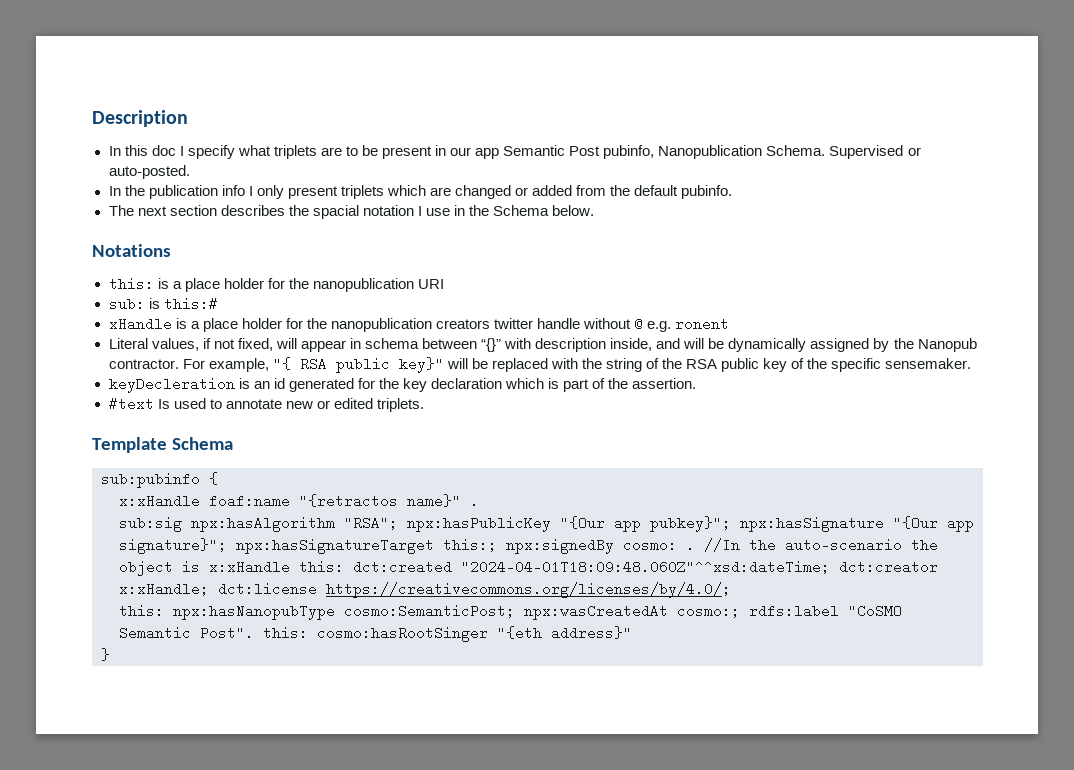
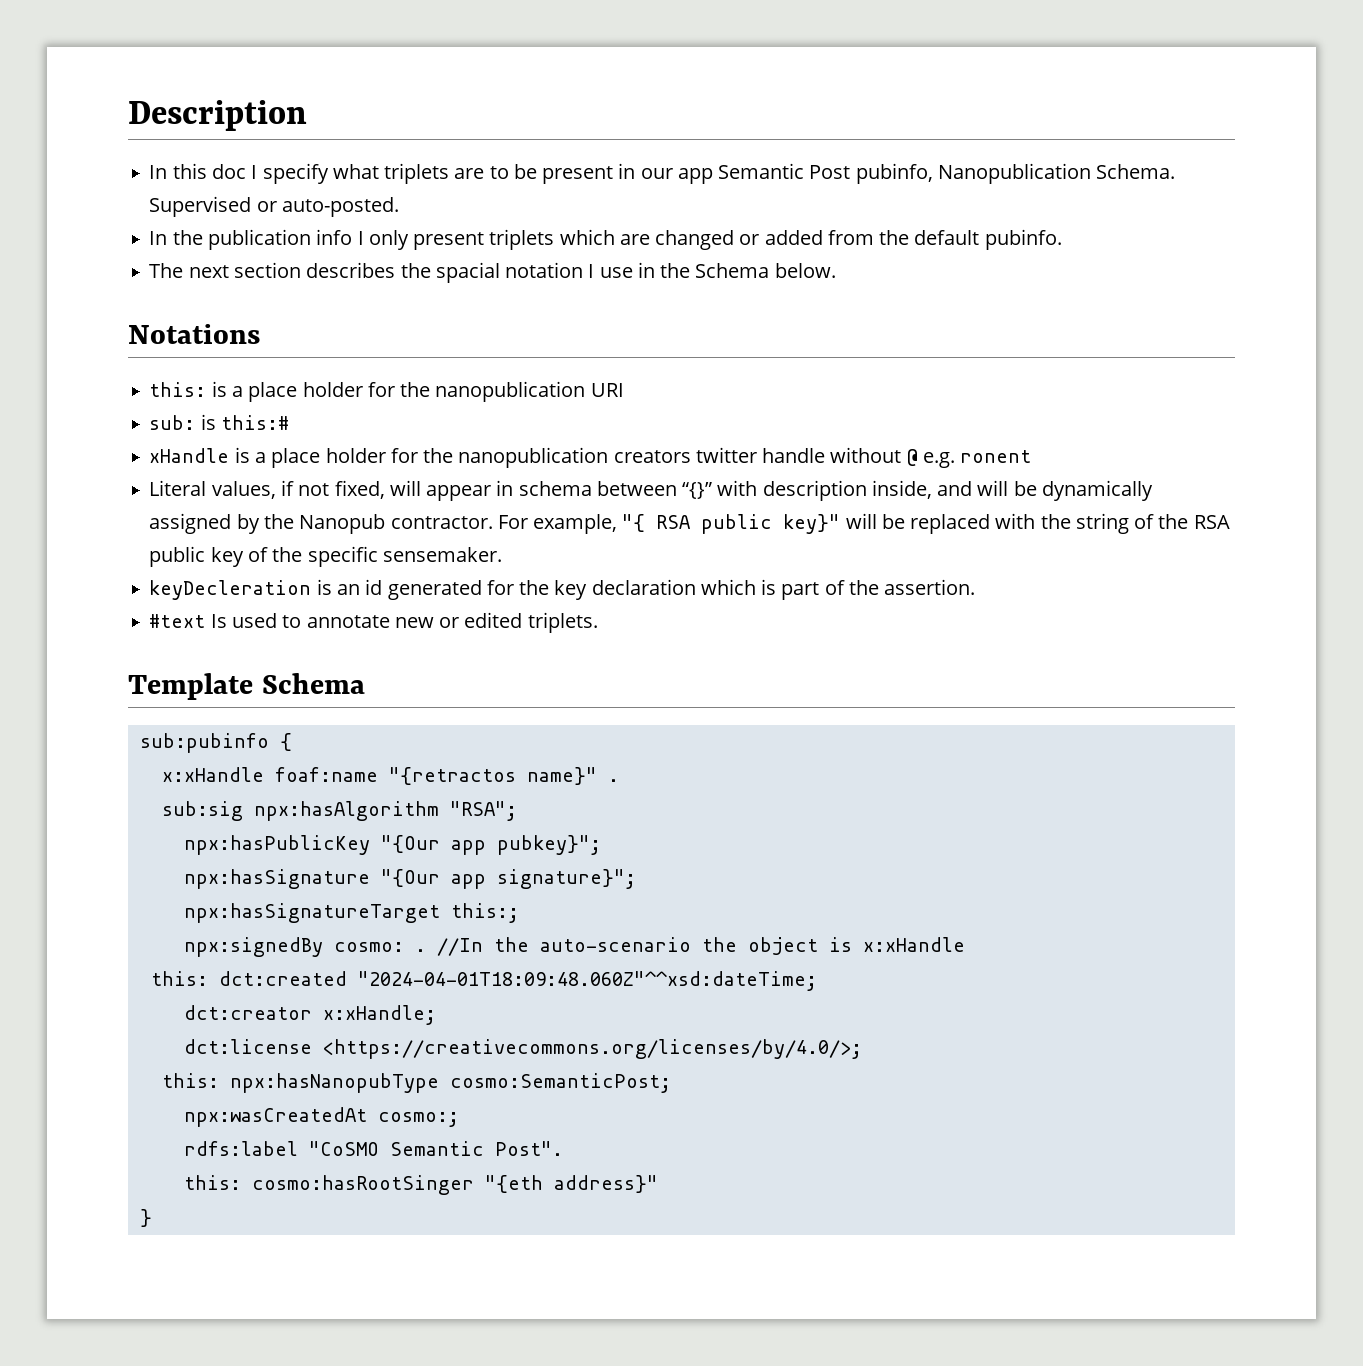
- sub:sig npx:hasAlgorithm "RSA"; npx:hasPublicKey "{Our app pubkey}"; npx:hasSignature "{Our app signature}"; npx:hasSignatureTarget this:; npx:signedBy cosmo: .
+ sub:sig npx:hasAlgorithm "RSA";
+ npx:hasPublicKey "{Our app pubkey}";
+ npx:hasSignature "{Our app signature}";
+ npx:hasSignatureTarget this:;
+ npx:signedBy cosmo: .
- //In the auto-scenario the object is x:xHandle this: dct:created "2024-04-01T18:09:48.060Z"^^xsd:dateTime; dct:creator x:xHandle; dct:license https://creativecommons.org/licenses/by/4.0/;
+ //In the auto-scenario the object is x:xHandle
+ this: dct:created "2024-04-01T18:09:48.060Z"^^xsd:dateTime;
+ dct:creator x:xHandle;
+ dct:license <https://creativecommons.org/licenses/by/4.0/>;
- this: npx:hasNanopubType cosmo:SemanticPost; npx:wasCreatedAt cosmo:; rdfs:label "CoSMO Semantic Post". this: cosmo:hasRootSinger "{eth address}"
+ this: npx:hasNanopubType cosmo:SemanticPost;
+ npx:wasCreatedAt cosmo:;
+ rdfs:label "CoSMO Semantic Post".
+ this: cosmo:hasRootSinger "{eth address}"

